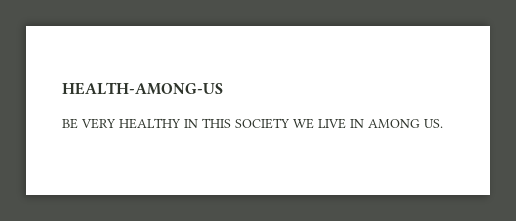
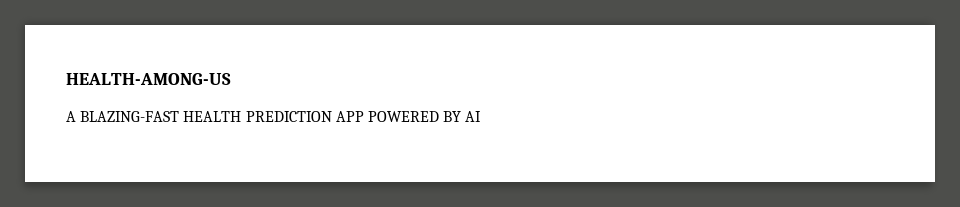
- BE VERY HEALTHY IN THIS SOCIETY WE LIVE IN AMONG US.
+ A BLAZING-FAST HEALTH PREDICTION APP POWERED BY AI

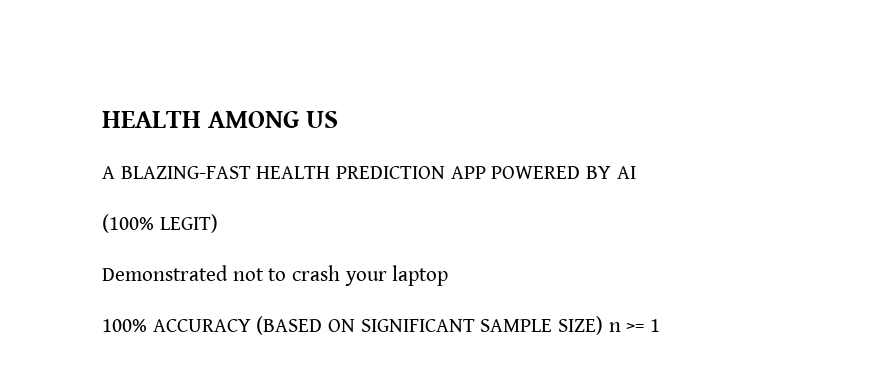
- HEALTH-AMONG-US
+ HEALTH AMONG US
+ (100% LEGIT)
+ Demonstrated not to crash your laptop
+ 100% ACCURACY (BASED ON SIGNIFICANT SAMPLE SIZE) n >= 1

